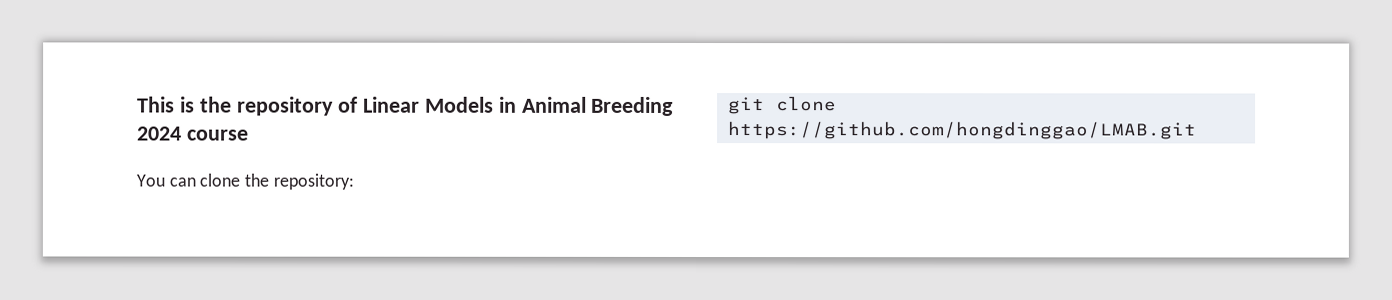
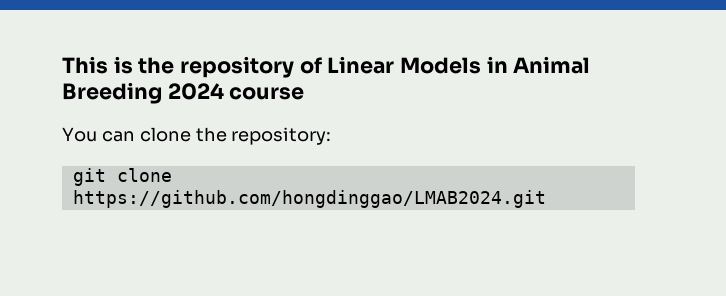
- git clone https://github.com/hongdinggao/LMAB.git
+ git clone https://github.com/hongdinggao/LMAB2024.git

